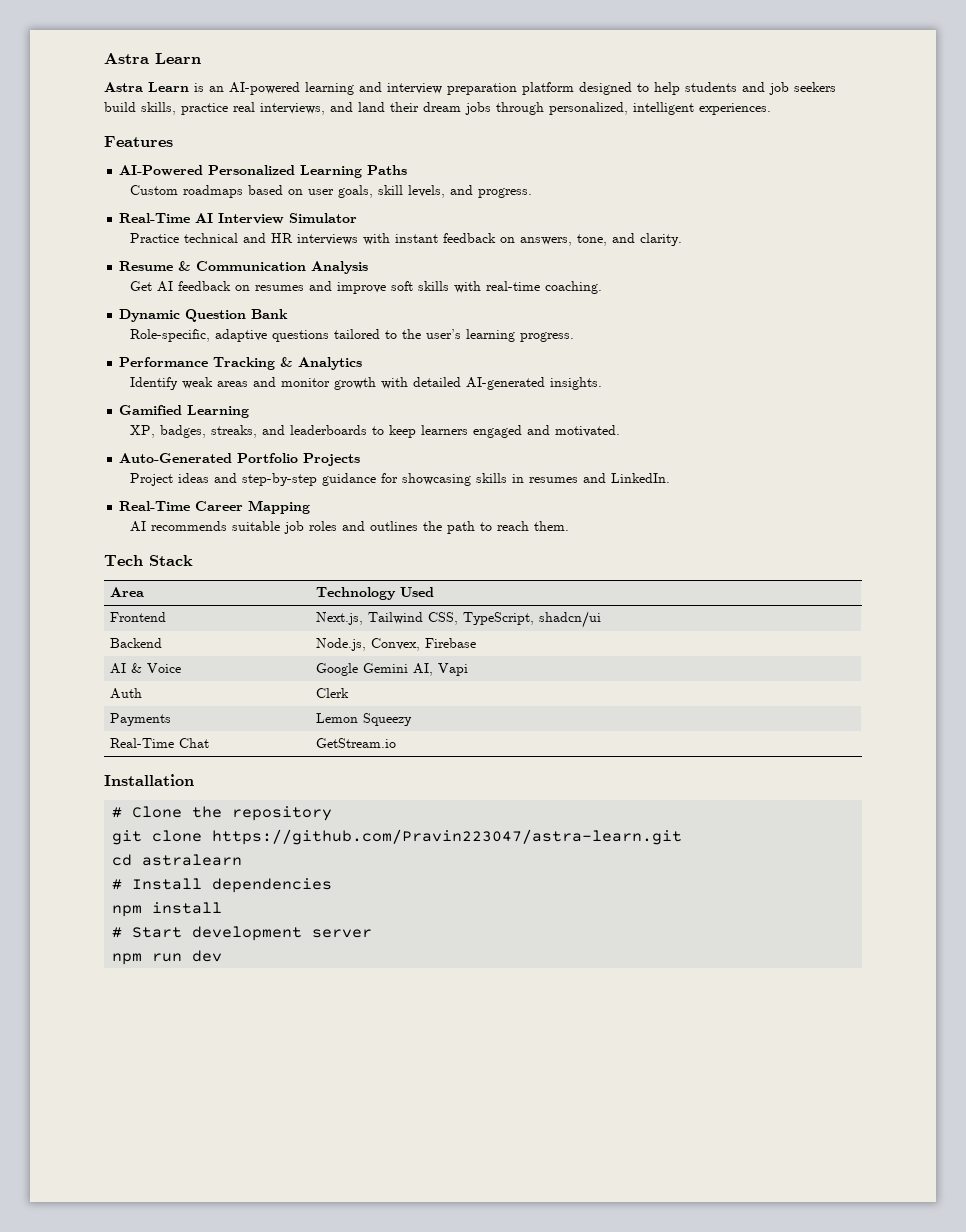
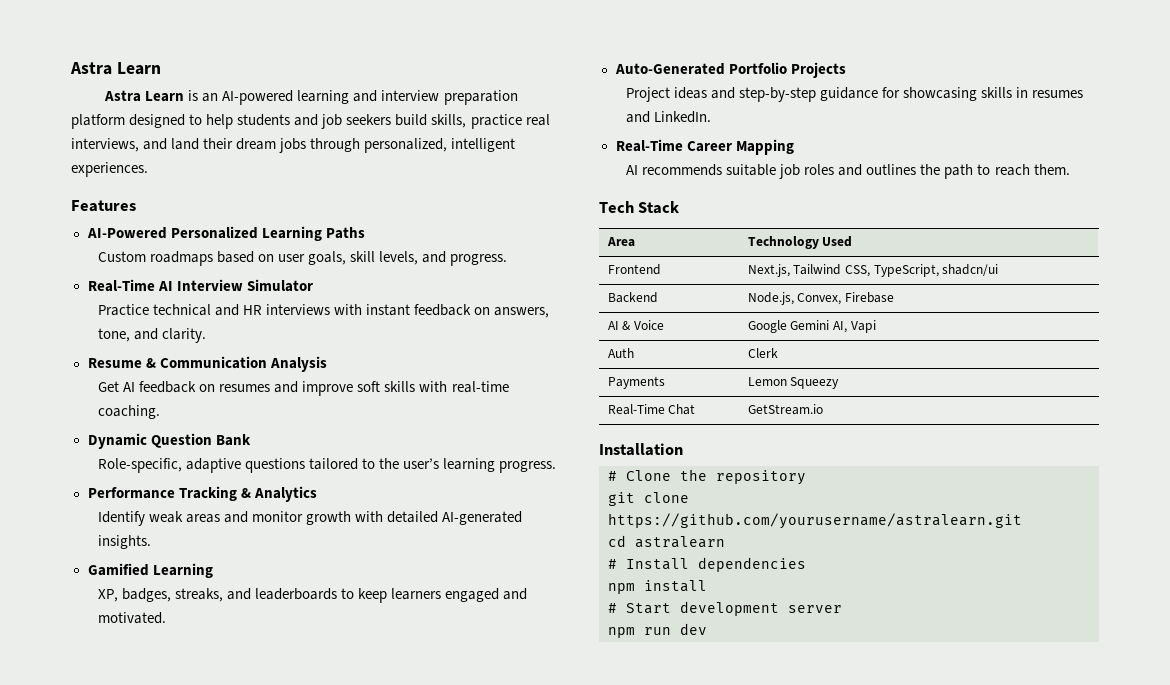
- git clone https://github.com/Pravin223047/astra-learn.git
+ git clone https://github.com/yourusername/astralearn.git

